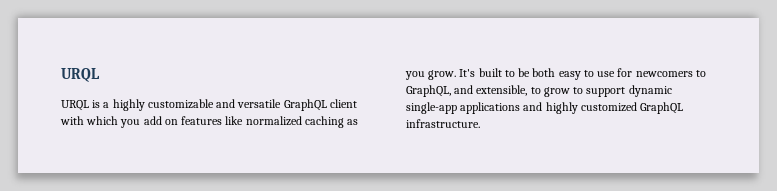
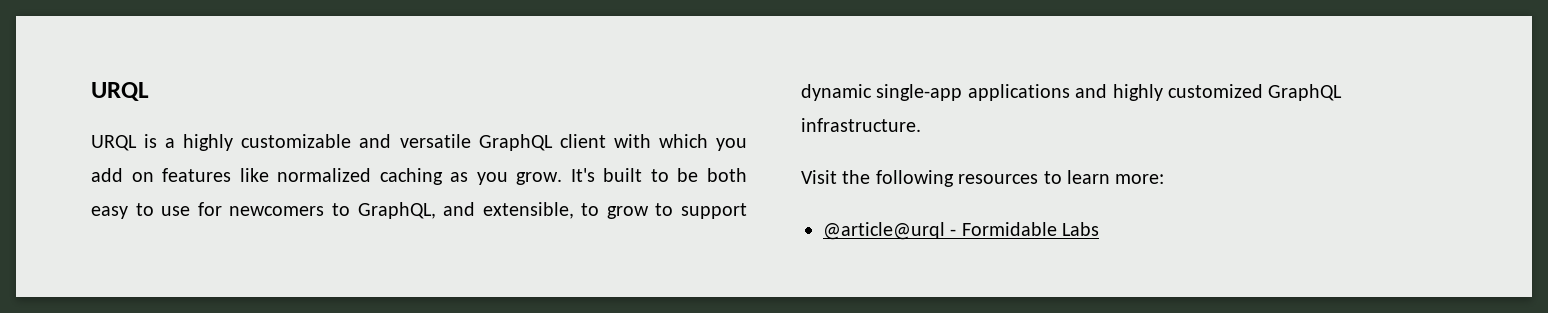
+ Visit the following resources to learn more:
+ @article@urql - Formidable Labs

